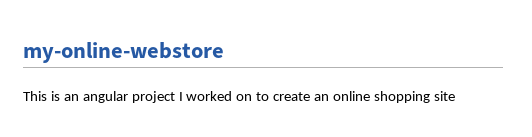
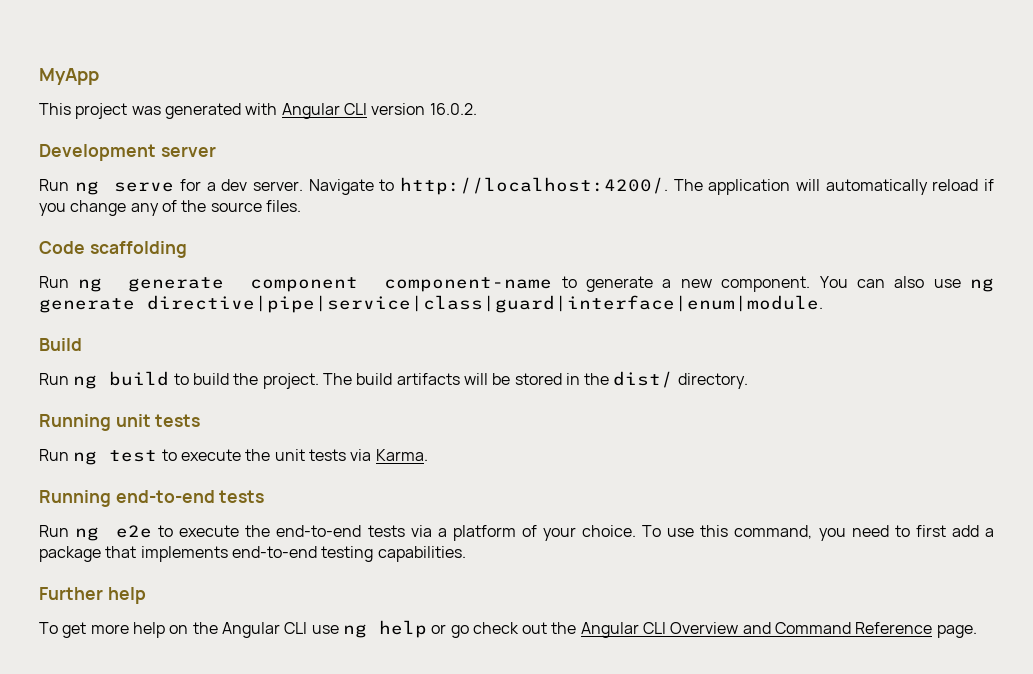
- my-online-webstore
+ MyApp
- This is an angular project I worked on to create an online shopping site
+ This project was generated with Angular CLI version 16.0.2.
+ Development server
+ Run ng serve for a dev server. Navigate to http://localhost:4200/. The application will automatically reload if you change any of the source files.
+ Code scaffolding
+ Run ng generate component component-name to generate a new component. You can also use ng generate directive|pipe|service|class|guard|interface|enum|module.
+ Build
+ Run ng build to build the project. The build artifacts will be stored in the dist/ directory.
+ Running unit tests
+ Run ng test to execute the unit tests via Karma.
+ Running end-to-end tests
+ Run ng e2e to execute the end-to-end tests via a platform of your choice. To use this command, you need to first add a package that implements end-to-end testing capabilities.
+ Further help
+ To get more help on the Angular CLI use ng help or go check out the Angular CLI Overview and Command Reference page.

